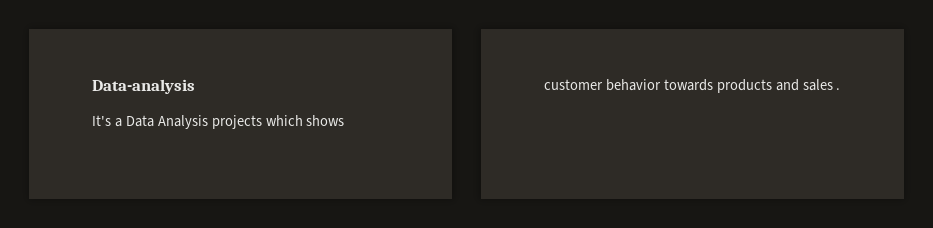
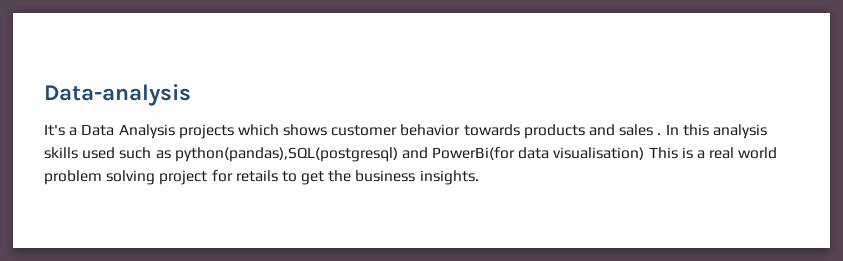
+ In this analysis skills used such as python(pandas),SQL(postgresql) and PowerBi(for data visualisation) This is a real world problem solving project for retails to get the business insights.

